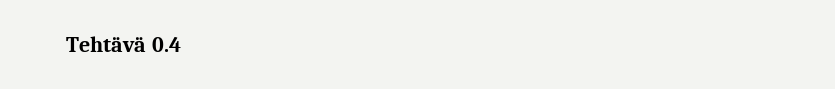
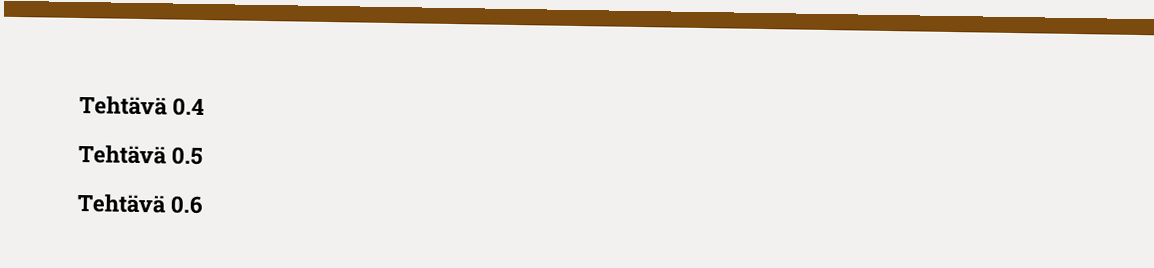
+ Tehtävä 0.5
+ Tehtävä 0.6

